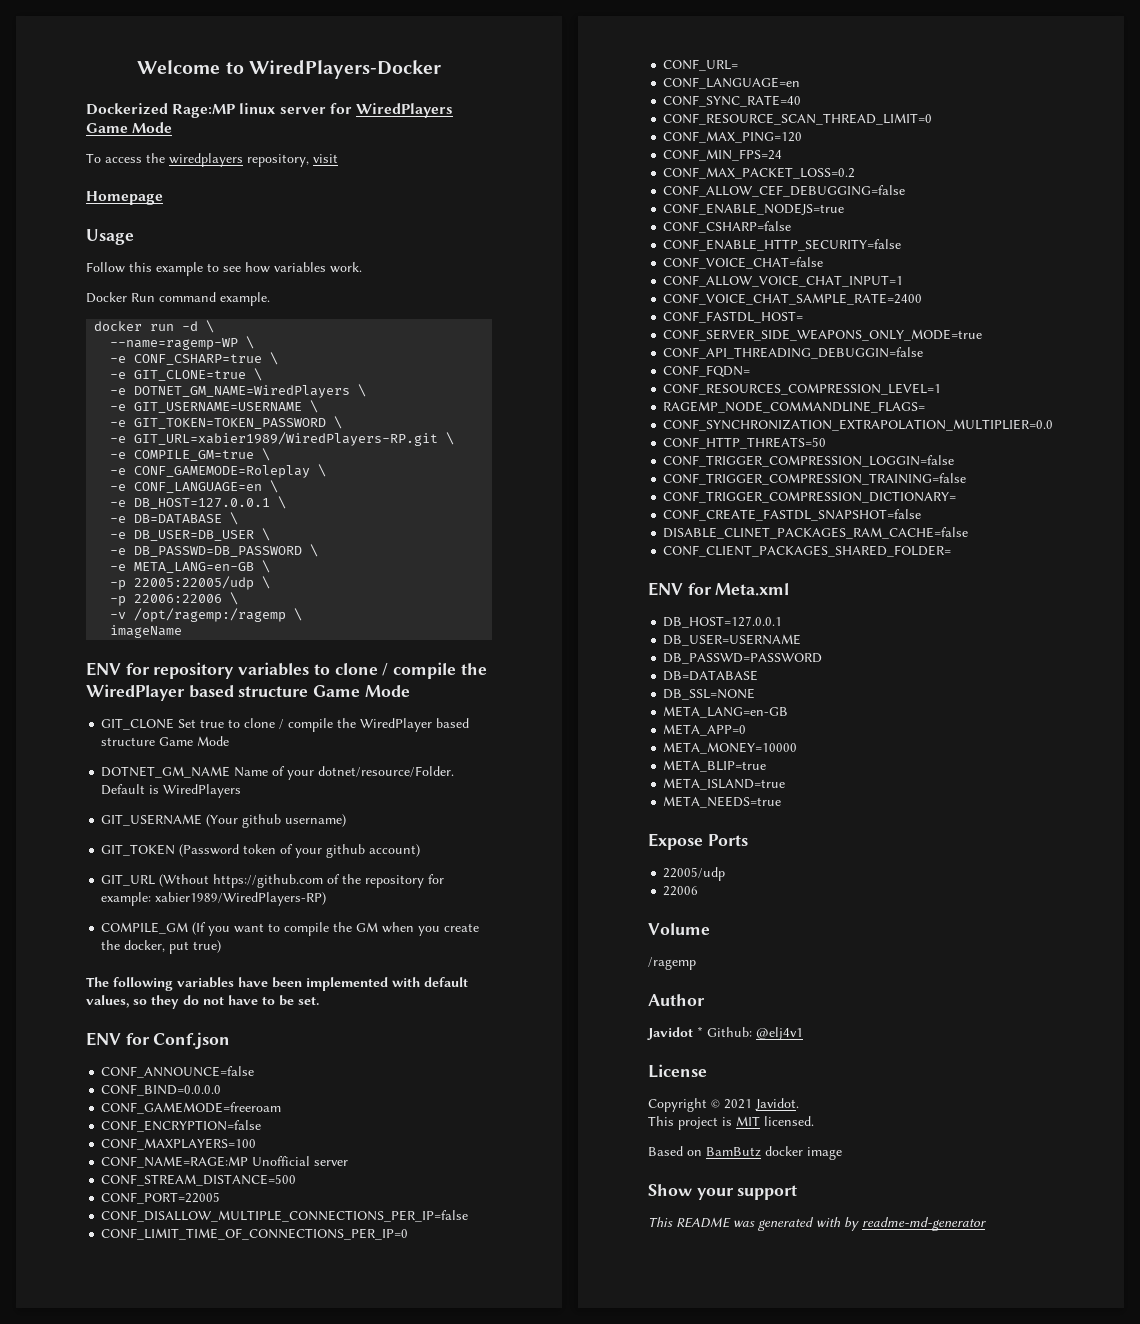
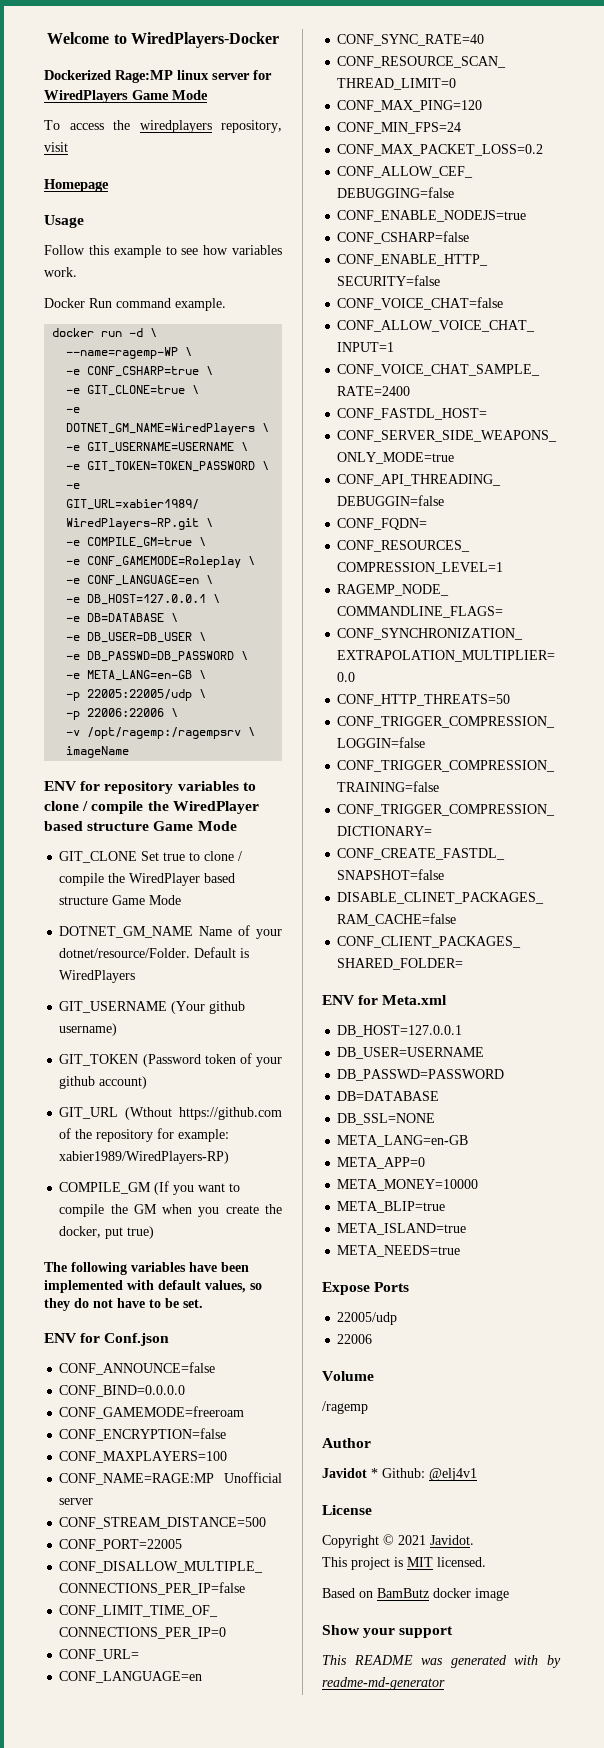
- -v /opt/ragemp:/ragemp \
+ -v /opt/ragemp:/ragempsrv \

